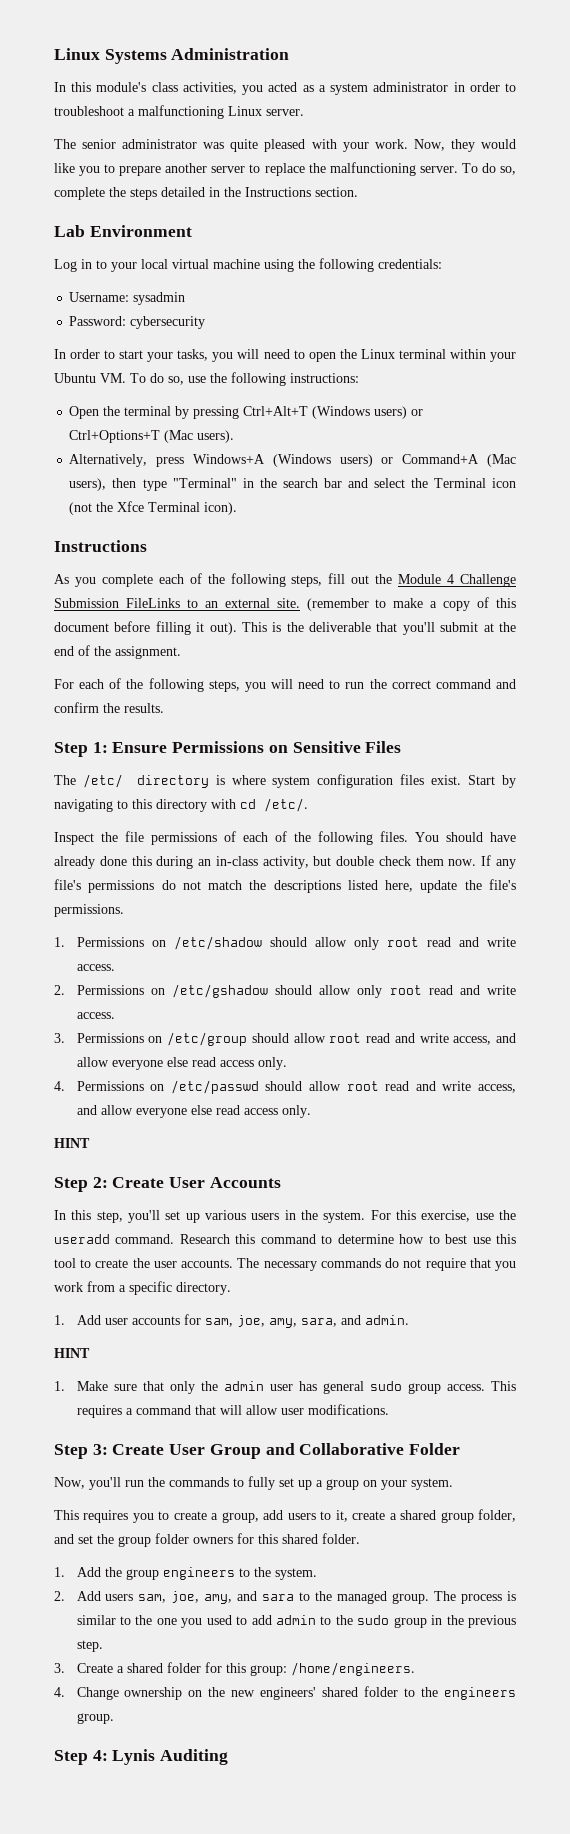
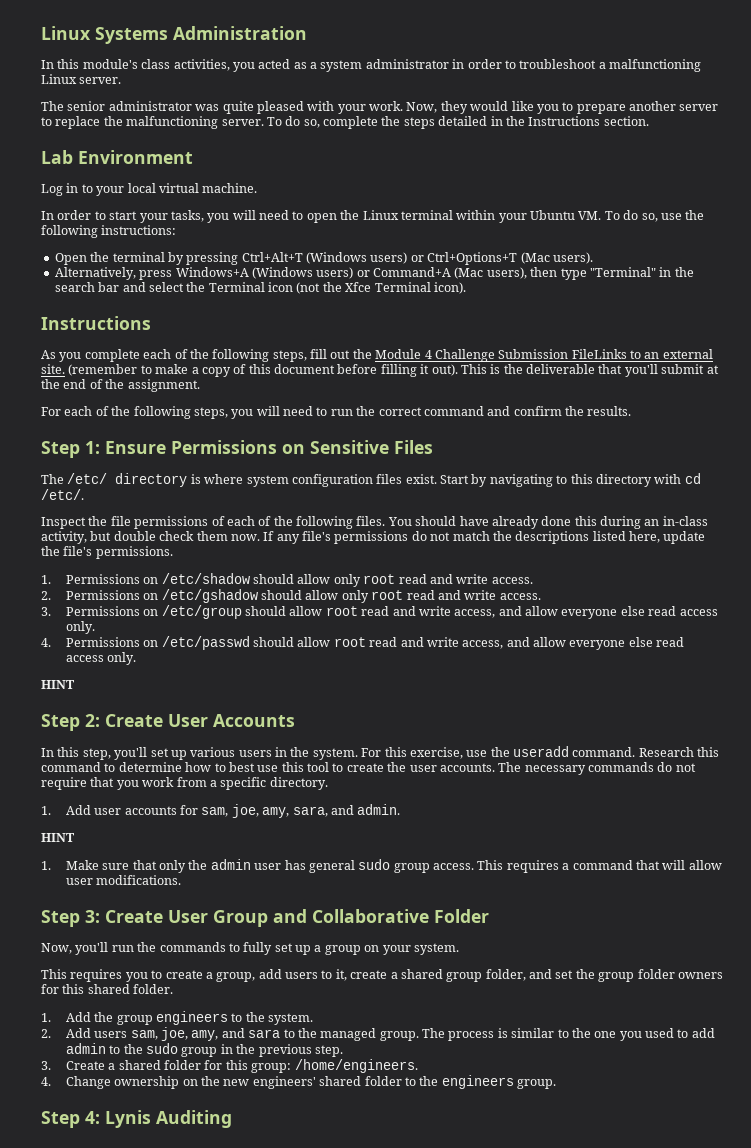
- Log in to your local virtual machine using the following credentials:
- Username: sysadmin
- Password: cybersecurity
+ Log in to your local virtual machine.

